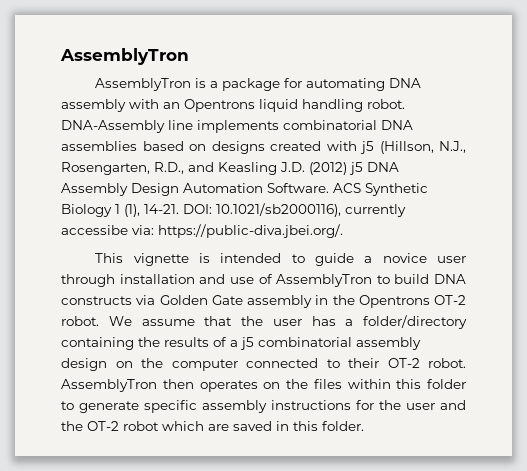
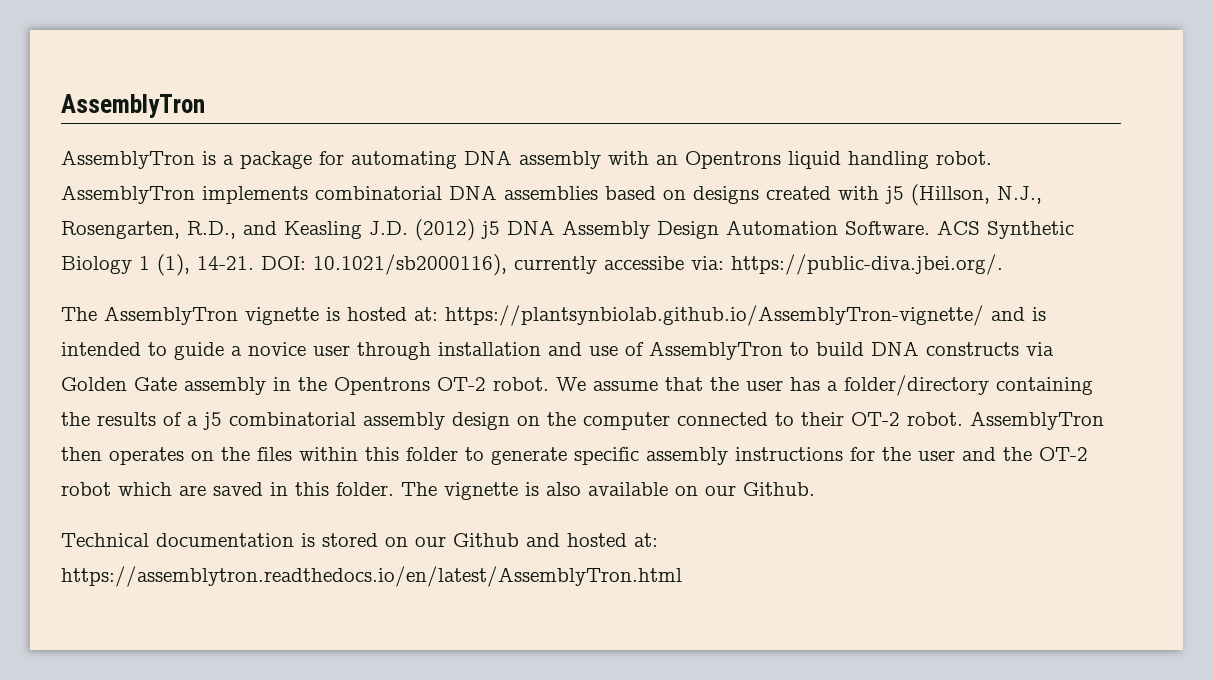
- DNA-Assembly line implements combinatorial DNA assemblies based on designs created with j5 (Hillson, N.J., Rosengarten, R.D., and Keasling J.D. (2012) j5 DNA Assembly Design Automation Software.
+ AssemblyTron implements combinatorial DNA assemblies based on designs created with j5 (Hillson, N.J., Rosengarten, R.D., and Keasling J.D. (2012) j5 DNA Assembly Design Automation Software.
- This vignette is intended to guide a novice user through installation and use of AssemblyTron to build DNA constructs via Golden Gate assembly in the Opentrons OT-2 robot.
+ The AssemblyTron vignette is hosted at: https://plantsynbiolab.github.io/AssemblyTron-vignette/ and is intended to guide a novice user through installation and use of AssemblyTron to build DNA constructs via Golden Gate assembly in the Opentrons OT-2 robot.
+ The vignette is also available on our Github.
+ Technical documentation is stored on our Github and hosted at: https://assemblytron.readthedocs.io/en/latest/AssemblyTron.html

